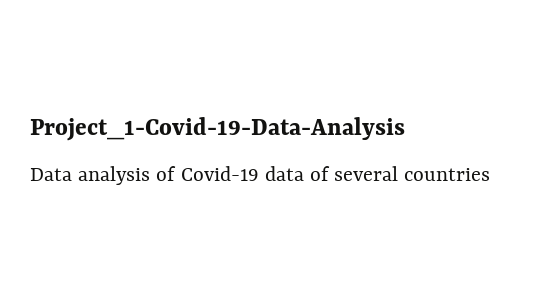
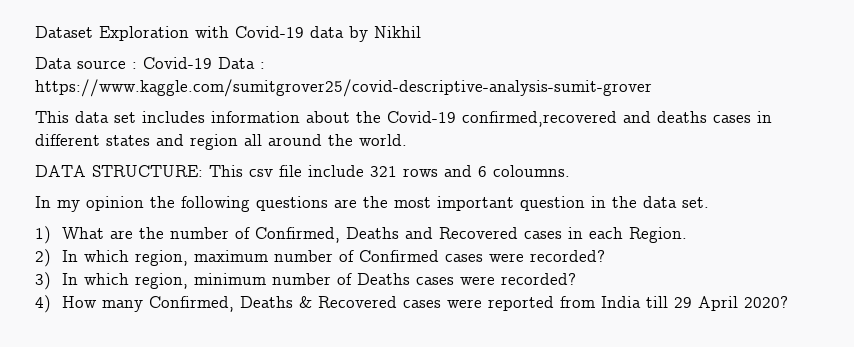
- Project_1-Covid-19-Data-Analysis
- Data analysis of Covid-19 data of several countries
+ Dataset Exploration with Covid-19 data by Nikhil
+ Data source : Covid-19 Data : https://www.kaggle.com/sumitgrover25/covid-descriptive-analysis-sumit-grover
+ This data set includes information about the Covid-19 confirmed,recovered and deaths cases in different states and region all around the world.
+ DATA STRUCTURE: This csv file include 321 rows and 6 coloumns.
+ In my opinion the following questions are the most important question in the data set.
+ 1) What are the number of Confirmed, Deaths and Recovered cases in each Region.
+ 2) In which region, maximum number of Confirmed cases were recorded?
+ 3) In which region, minimum number of Deaths cases were recorded?
+ 4) How many Confirmed, Deaths & Recovered cases were reported from India till 29 April 2020?

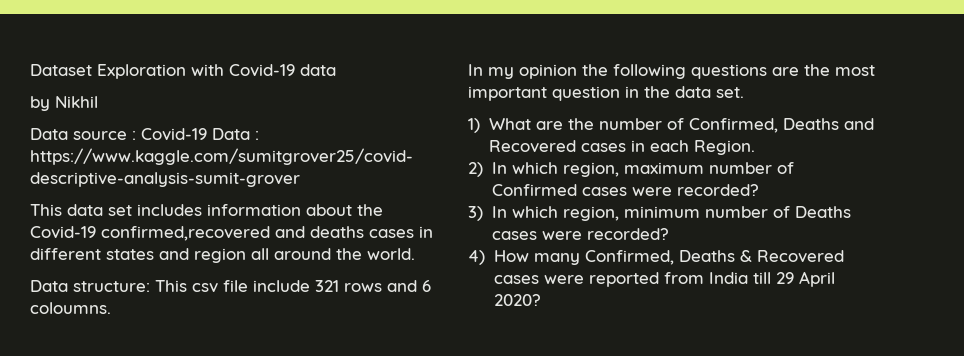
- Dataset Exploration with Covid-19 data by Nikhil
+ Dataset Exploration with Covid-19 data
+ by Nikhil
- DATA STRUCTURE: This csv file include 321 rows and 6 coloumns.
+ Data structure: This csv file include 321 rows and 6 coloumns.

